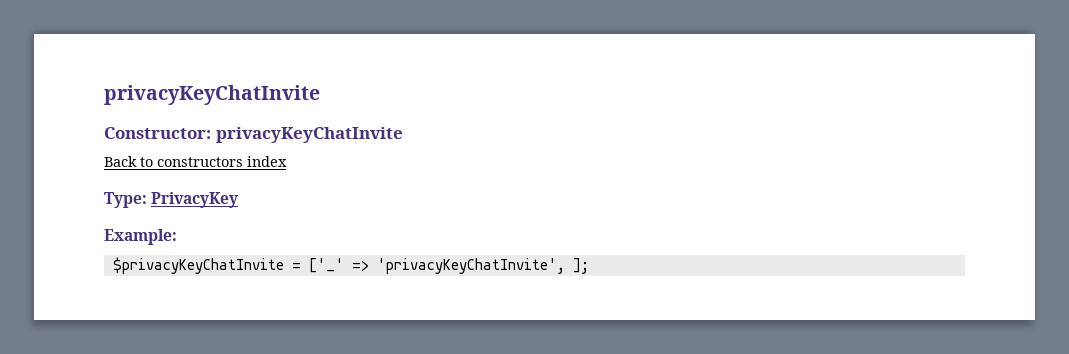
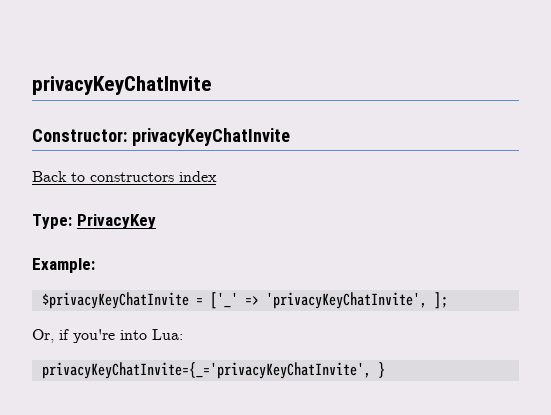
+ Or, if you're into Lua:
+ privacyKeyChatInvite={_='privacyKeyChatInvite', }

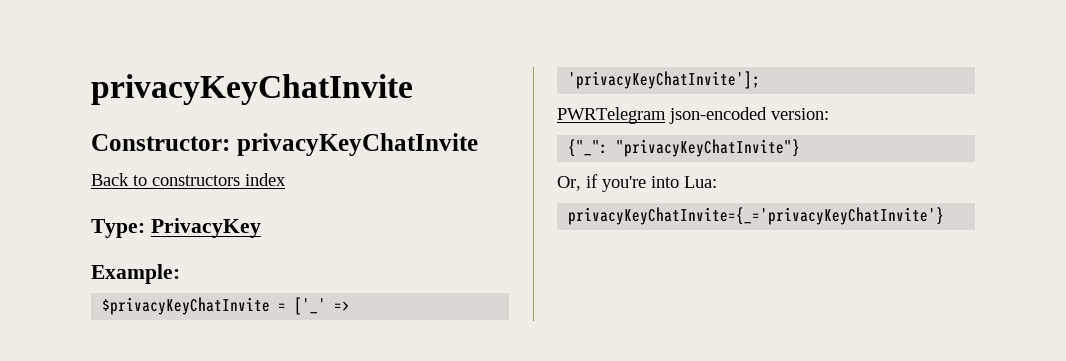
- $privacyKeyChatInvite = ['_' => 'privacyKeyChatInvite', ];
+ $privacyKeyChatInvite = ['_' => 'privacyKeyChatInvite'];
+ PWRTelegram json-encoded version:
+ {"_": "privacyKeyChatInvite"}
- privacyKeyChatInvite={_='privacyKeyChatInvite', }
+ privacyKeyChatInvite={_='privacyKeyChatInvite'}

